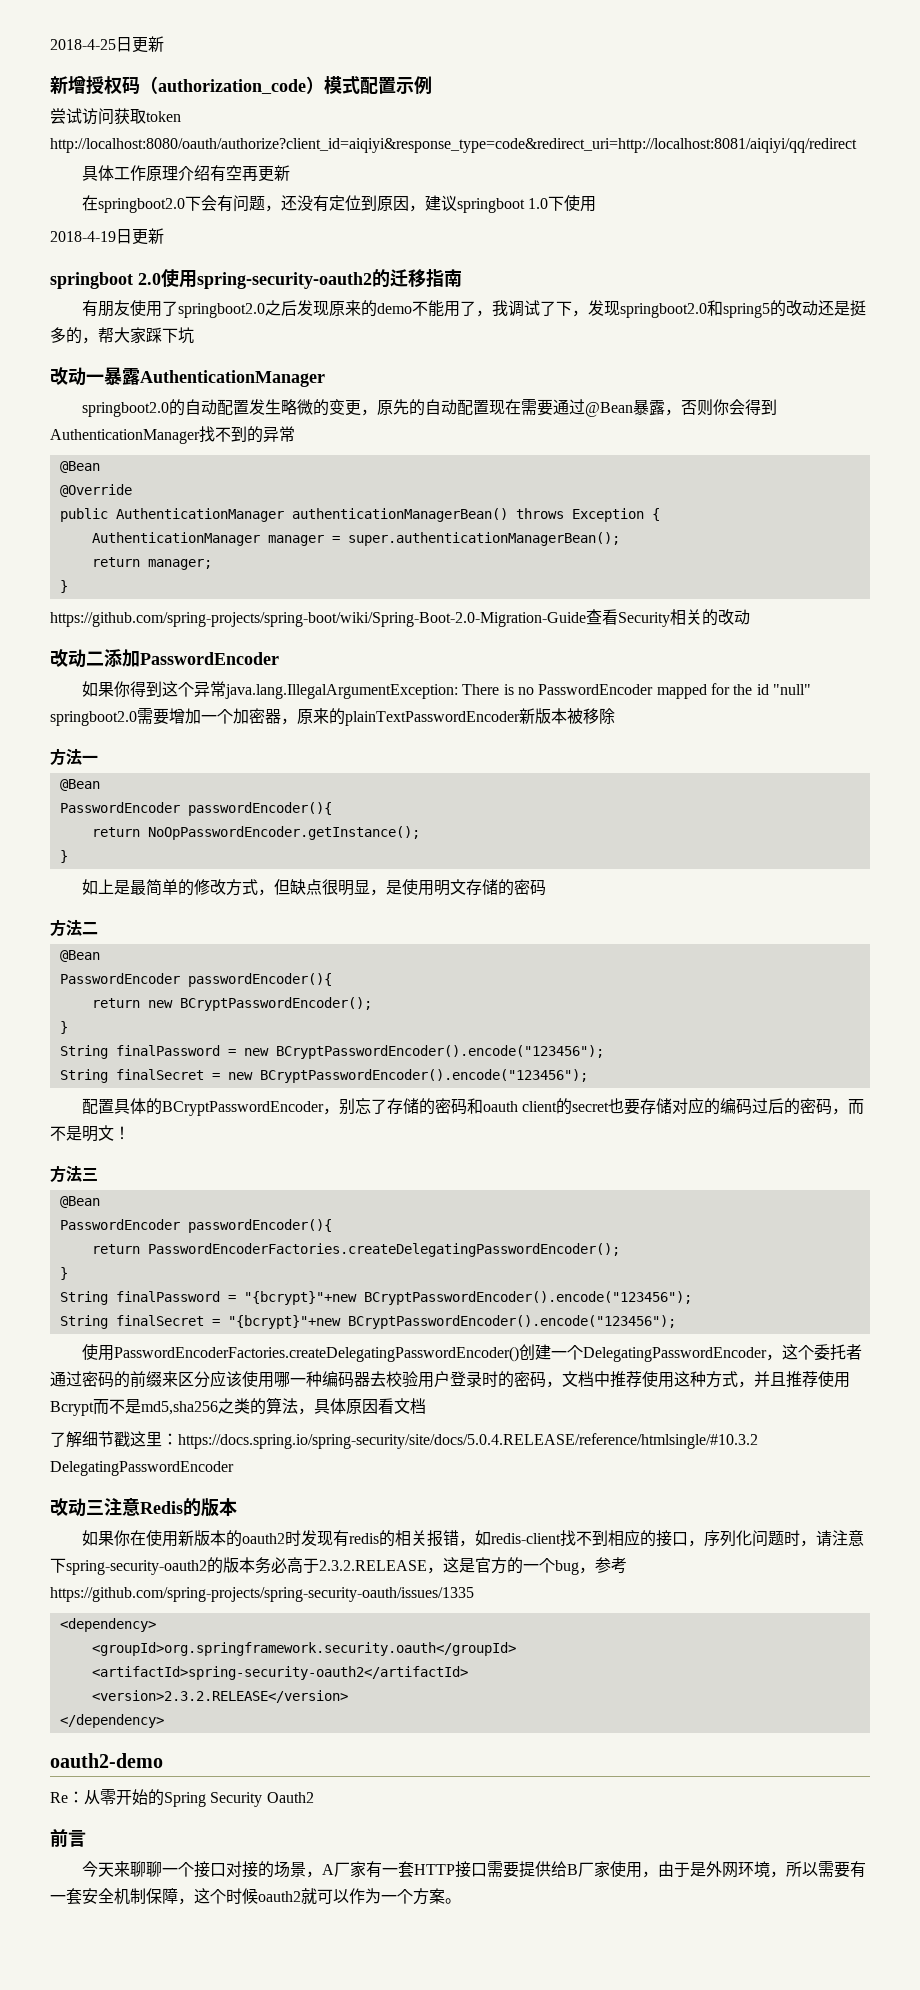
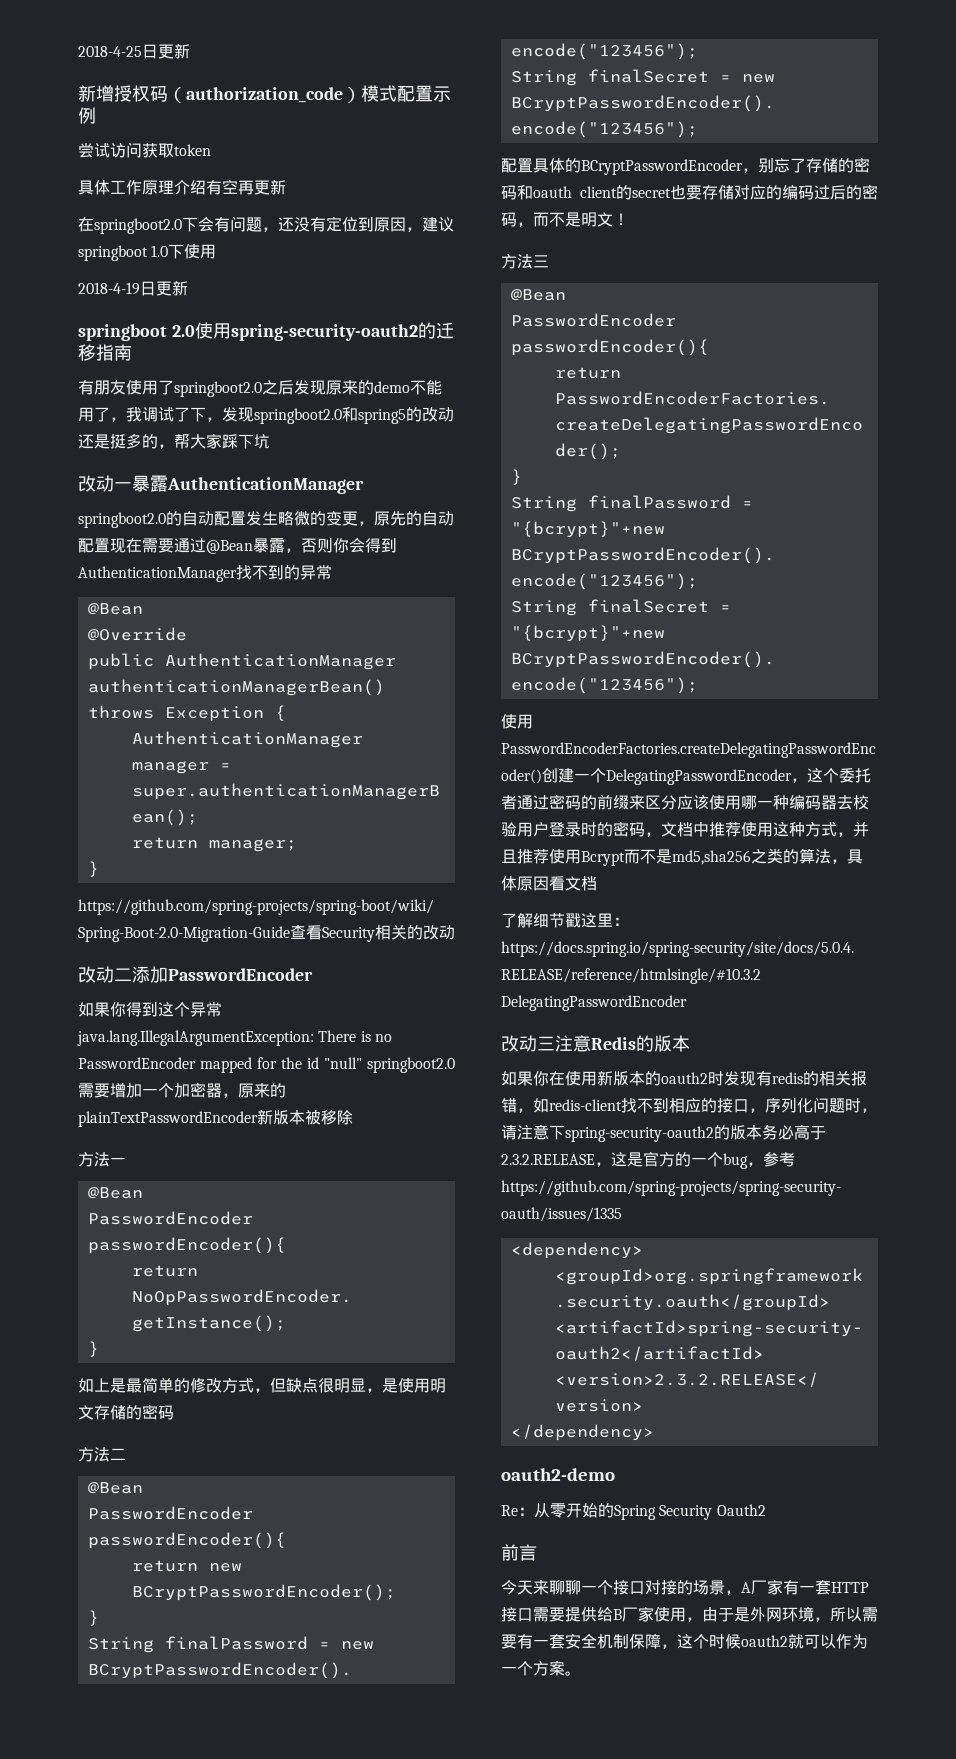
- 尝试访问获取token http://localhost:8080/oauth/authorize?client_id=aiqiyi&response_type=code&redirect_uri=http://localhost:8081/aiqiyi/qq/redirect
+ 尝试访问获取token

